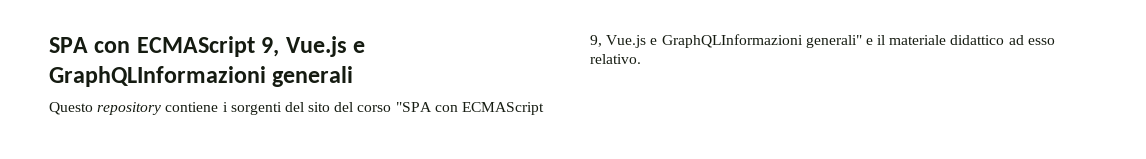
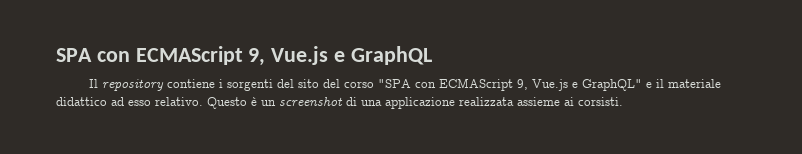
- SPA con ECMAScript 9, Vue.js e GraphQLInformazioni generali
- Questo repository contiene i sorgenti del sito del corso "SPA con ECMAScript 9, Vue.js e GraphQLInformazioni generali" e il materiale didattico ad esso relativo.
+ SPA con ECMAScript 9, Vue.js e GraphQL
+ Il repository contiene i sorgenti del sito del corso "SPA con ECMAScript 9, Vue.js e GraphQL" e il materiale didattico ad esso relativo.
+ Questo è un screenshot di una applicazione realizzata assieme ai corsisti.

